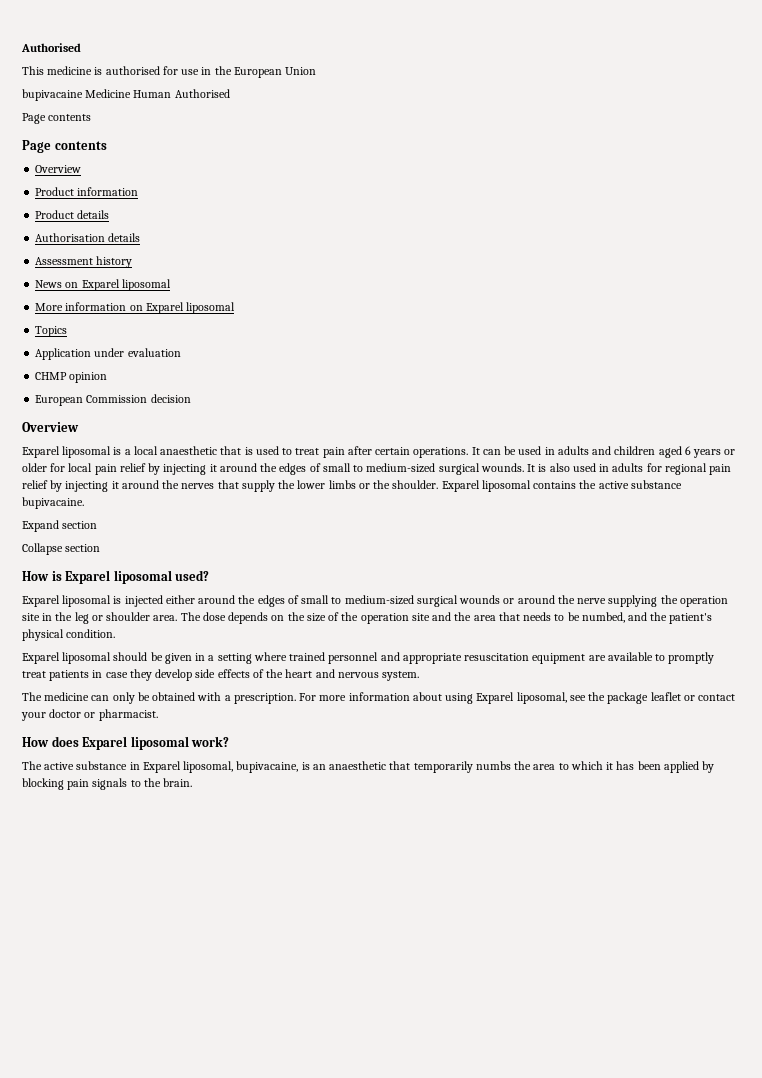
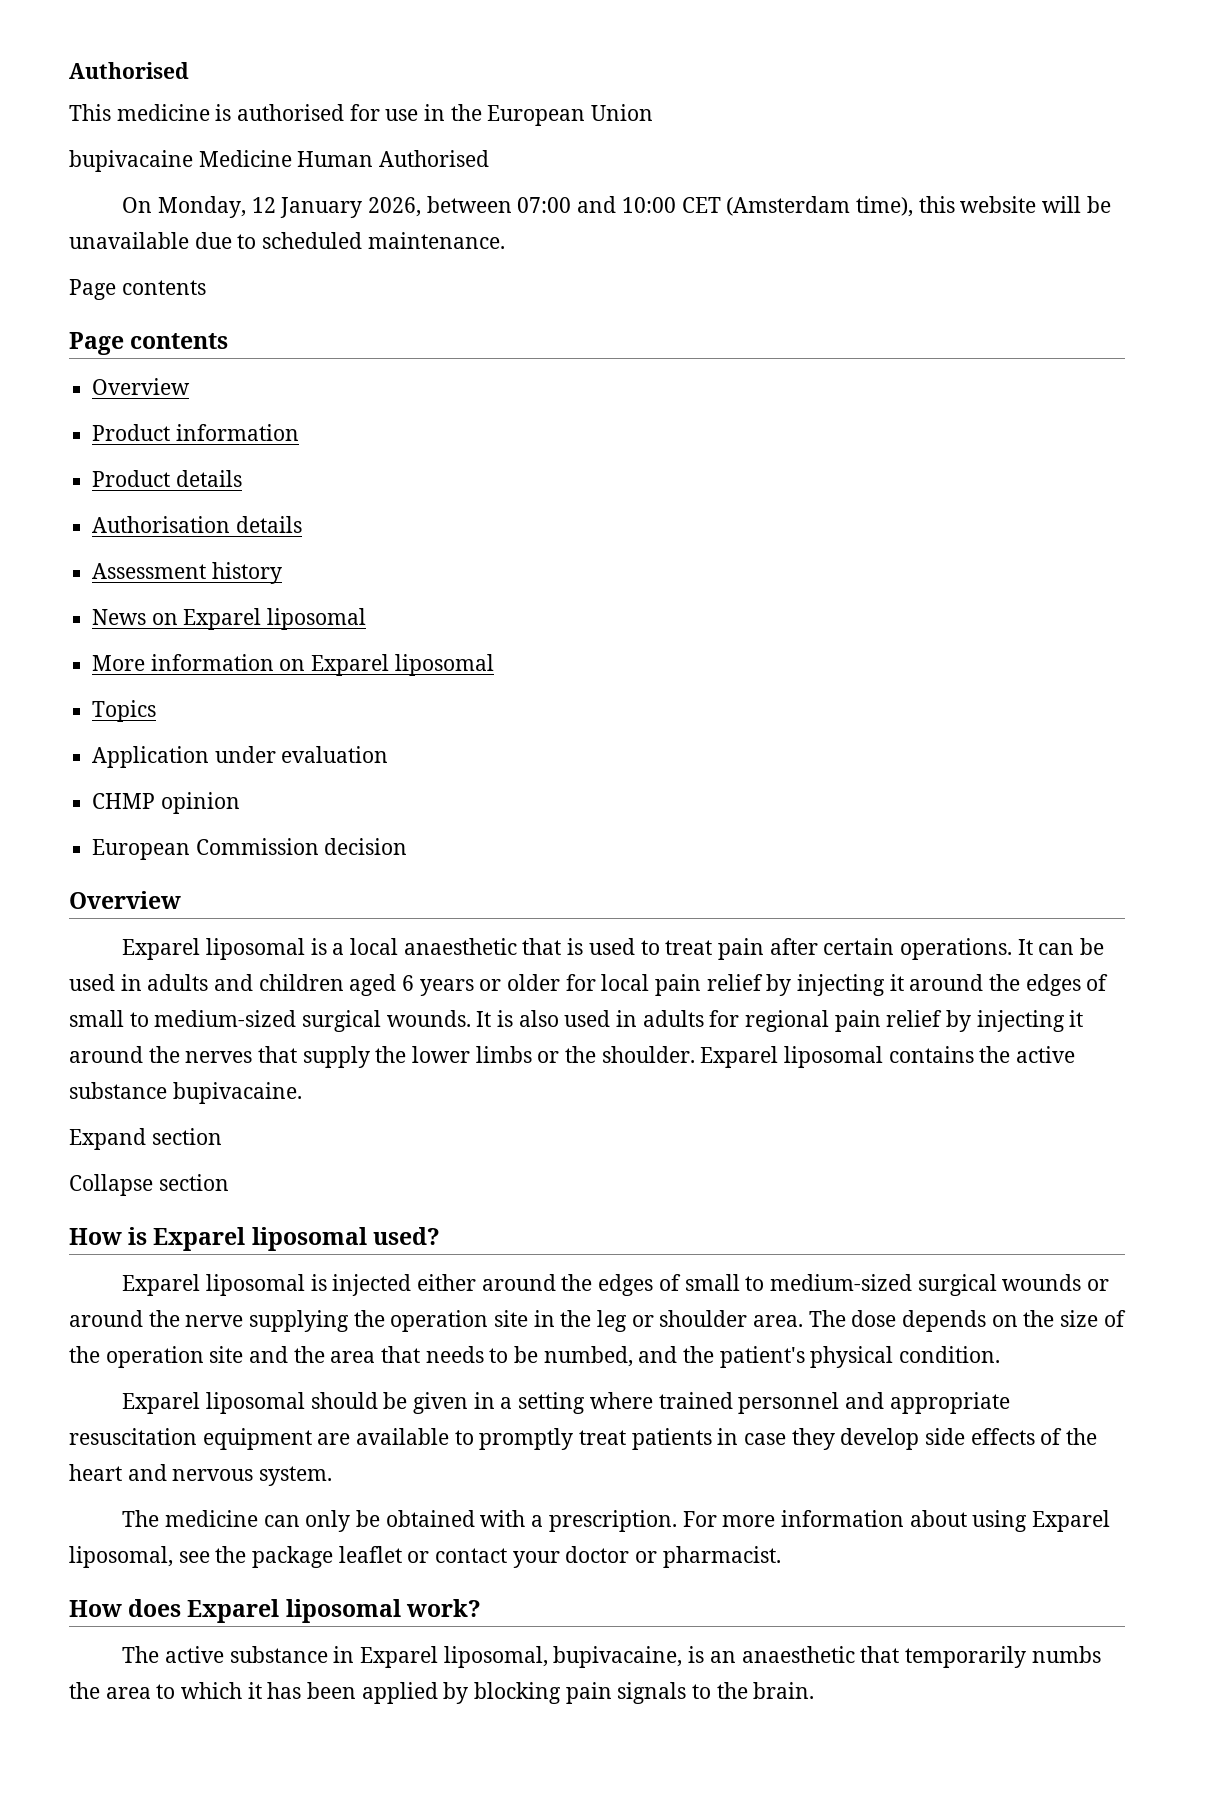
+ On Monday, 12 January 2026, between 07:00 and 10:00 CET (Amsterdam time), this website will be unavailable due to scheduled maintenance.

